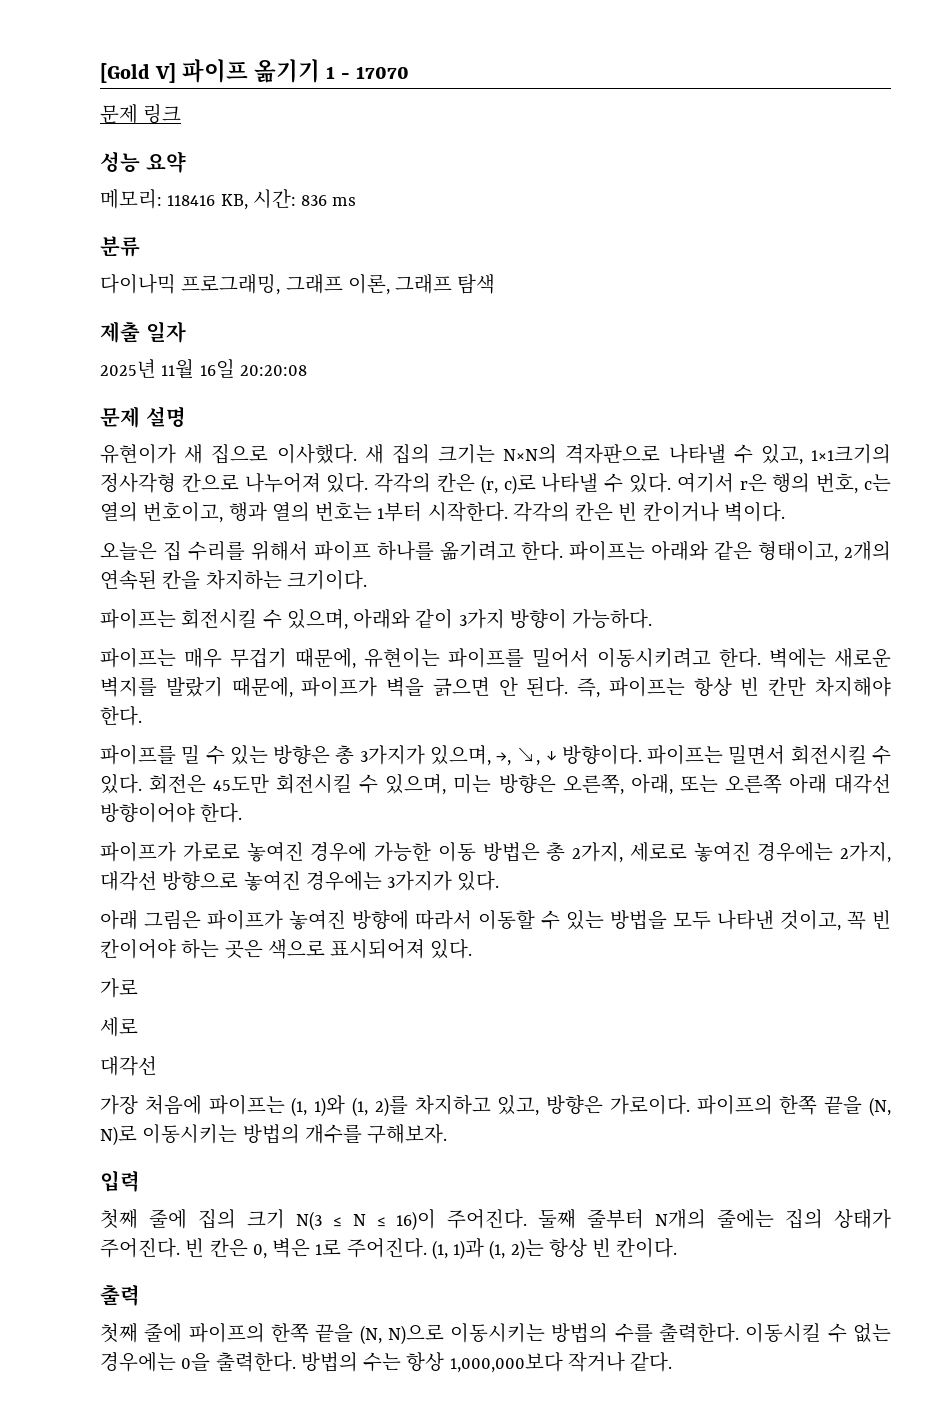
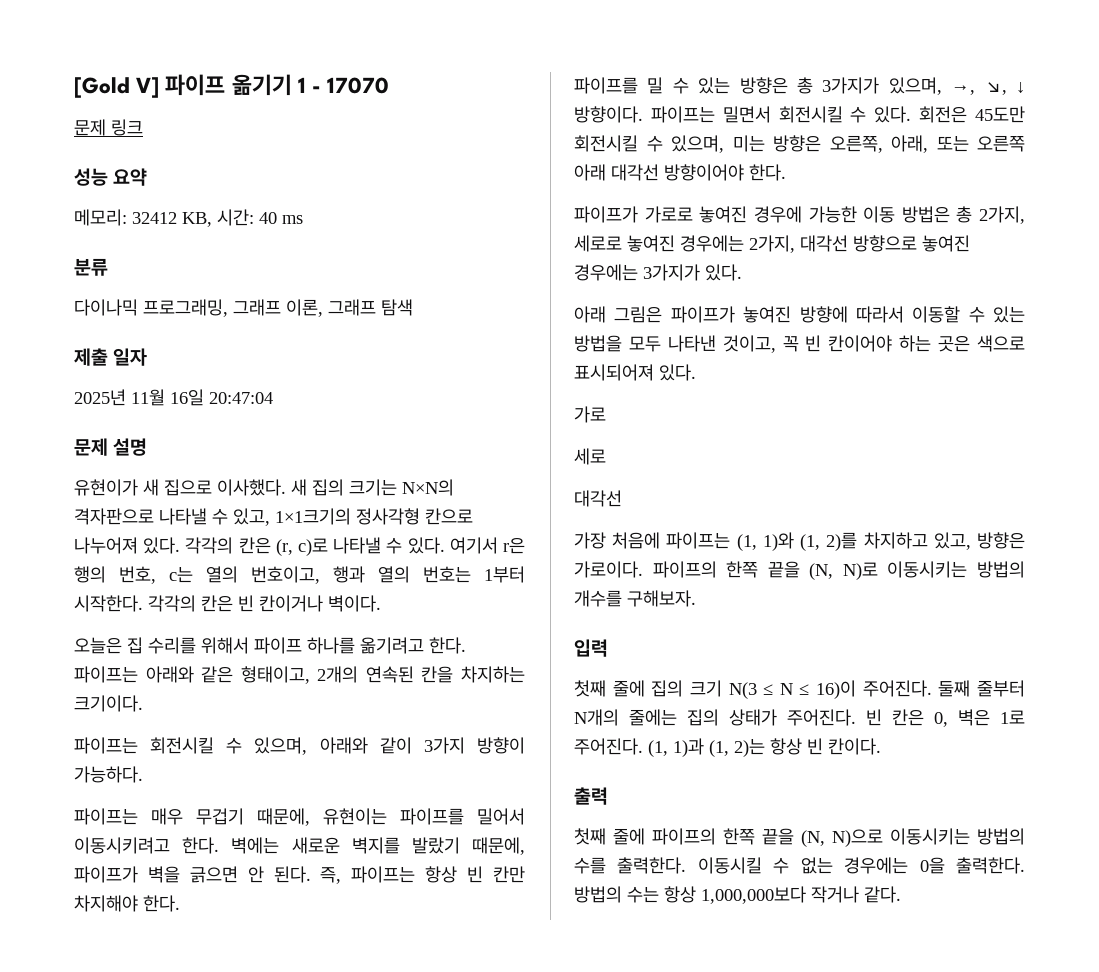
- 메모리: 118416 KB, 시간: 836 ms
+ 메모리: 32412 KB, 시간: 40 ms
- 2025년 11월 16일 20:20:08
+ 2025년 11월 16일 20:47:04

